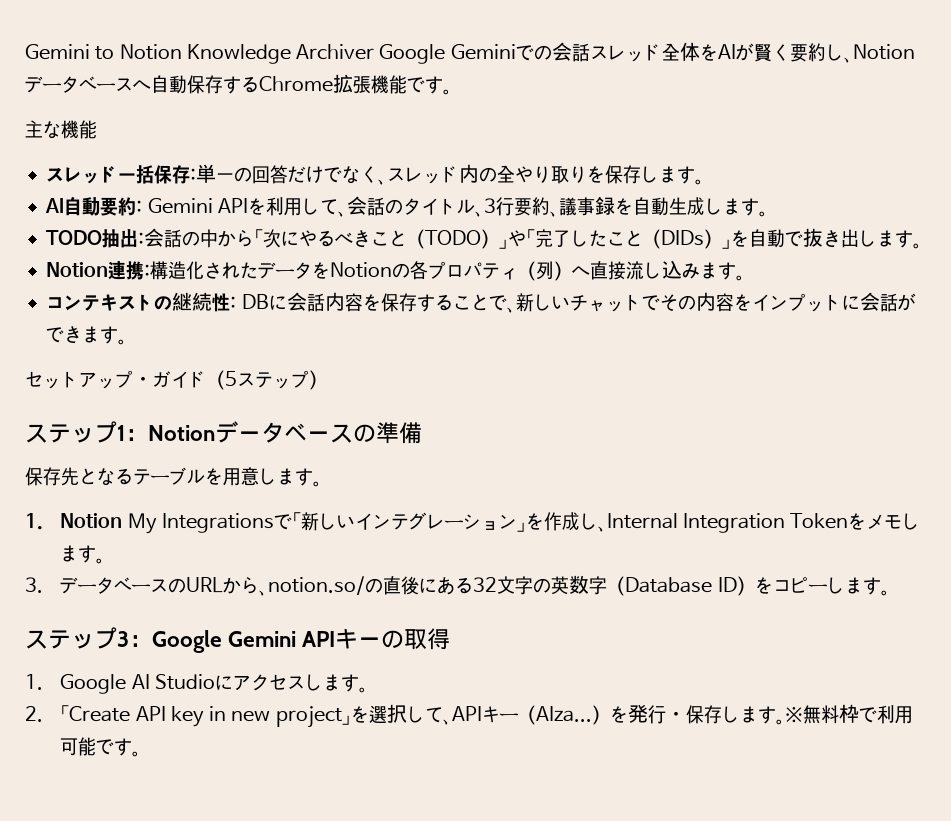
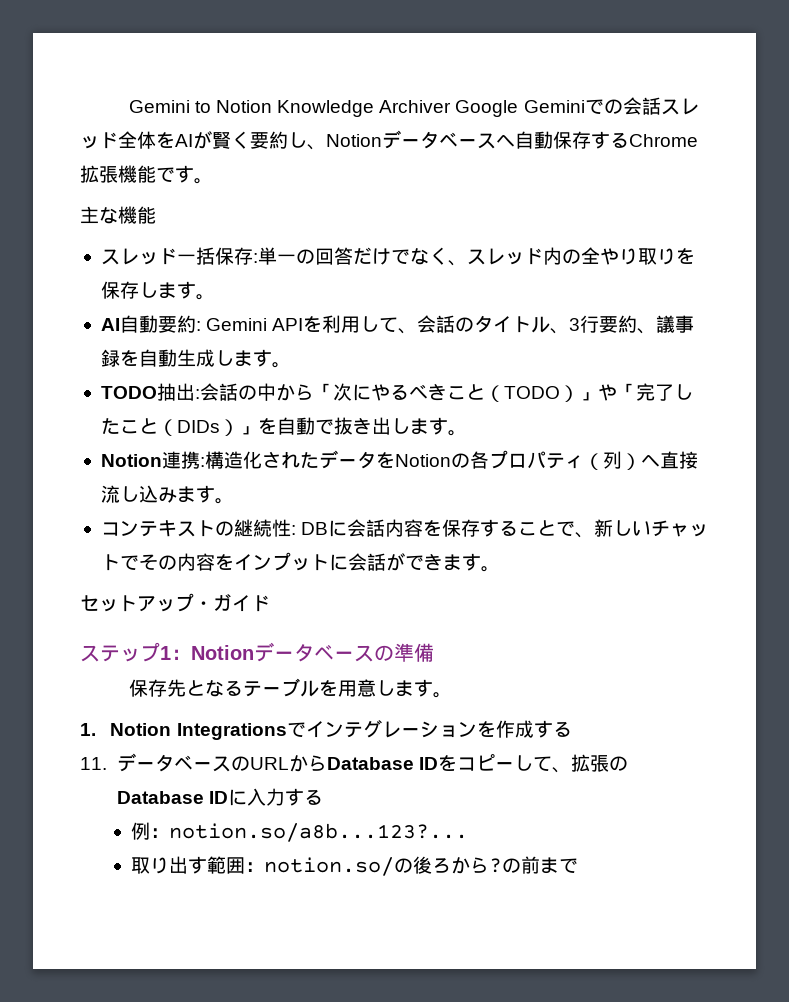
- セットアップ・ガイド（5ステップ）
+ セットアップ・ガイド
- 1. Notion My Integrationsで「新しいインテグレーション」を作成し、Internal Integration Tokenをメモします。
- 3.データベースのURLから、notion.so/の直後にある32文字の英数字（Database ID）をコピーします。
- ステップ3：Google Gemini APIキーの取得
- 1. Google AI Studioにアクセスします。
- 2.「Create API key in new project」を選択して、APIキー（AIza...）を発行・保存します。※無料枠で利用可能です。
+ 1. Notion Integrationsでインテグレーションを作成する
+ 11.データベースのURLからDatabase IDをコピーして、拡張のDatabase IDに入力する
+ 例：notion.so/a8b...123?...
+ 取り出す範囲：notion.so/の後ろから?の前まで

